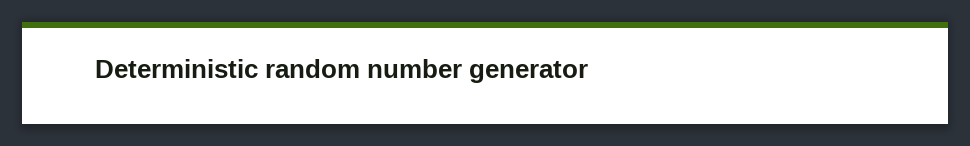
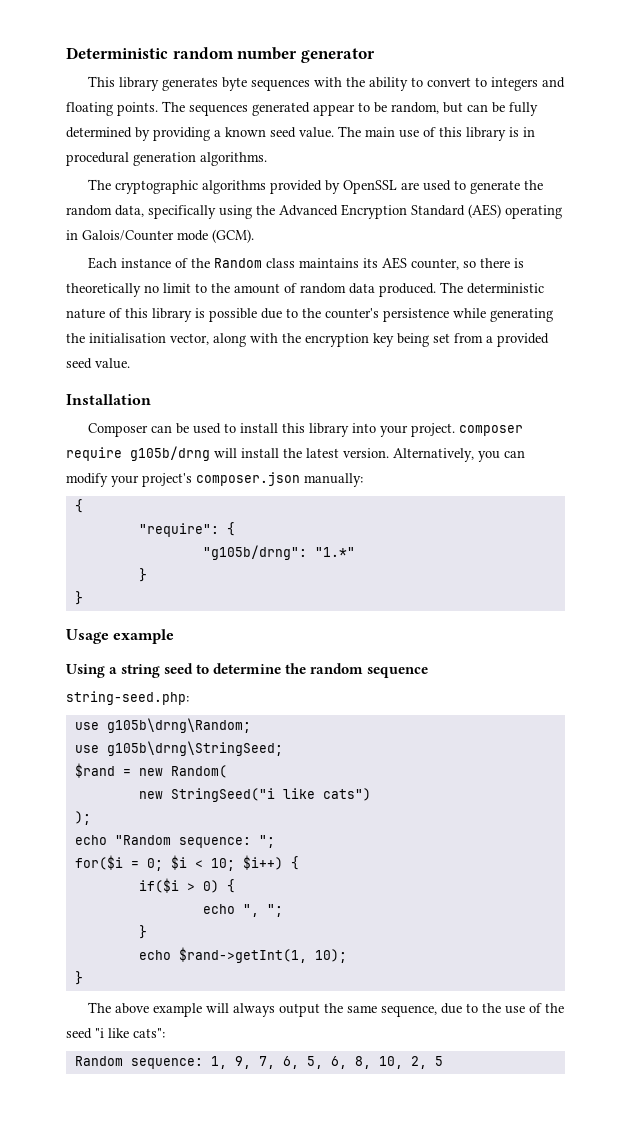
+ This library generates byte sequences with the ability to convert to integers and floating points. The sequences generated appear to be random, but can be fully determined by providing a known seed value. The main use of this library is in procedural generation algorithms.
+ The cryptographic algorithms provided by OpenSSL are used to generate the random data, specifically using the Advanced Encryption Standard (AES) operating in Galois/Counter mode (GCM).
+ Each instance of the Random class maintains its AES counter, so there is theoretically no limit to the amount of random data produced. The deterministic nature of this library is possible due to the counter's persistence while generating the initialisation vector, along with the encryption key being set from a provided seed value.
+ Installation
+ Composer can be used to install this library into your project. composer require g105b/drng will install the latest version. Alternatively, you can modify your project's composer.json manually:
+ {
+ "require": {
+ "g105b/drng": "1.*"
+ }
+ }
+ Usage example
+ Using a string seed to determine the random sequence
+ string-seed.php:
+ use g105b\drng\Random;
+ use g105b\drng\StringSeed;
+ $rand = new Random(
+ new StringSeed("i like cats")
+ );
+ echo "Random sequence: ";
+ for($i = 0; $i < 10; $i++) {
+ if($i > 0) {
+ echo ", ";
+ }
+ echo $rand->getInt(1, 10);
+ }
+ The above example will always output the same sequence, due to the use of the seed "i like cats":
+ Random sequence: 1, 9, 7, 6, 5, 6, 8, 10, 2, 5

